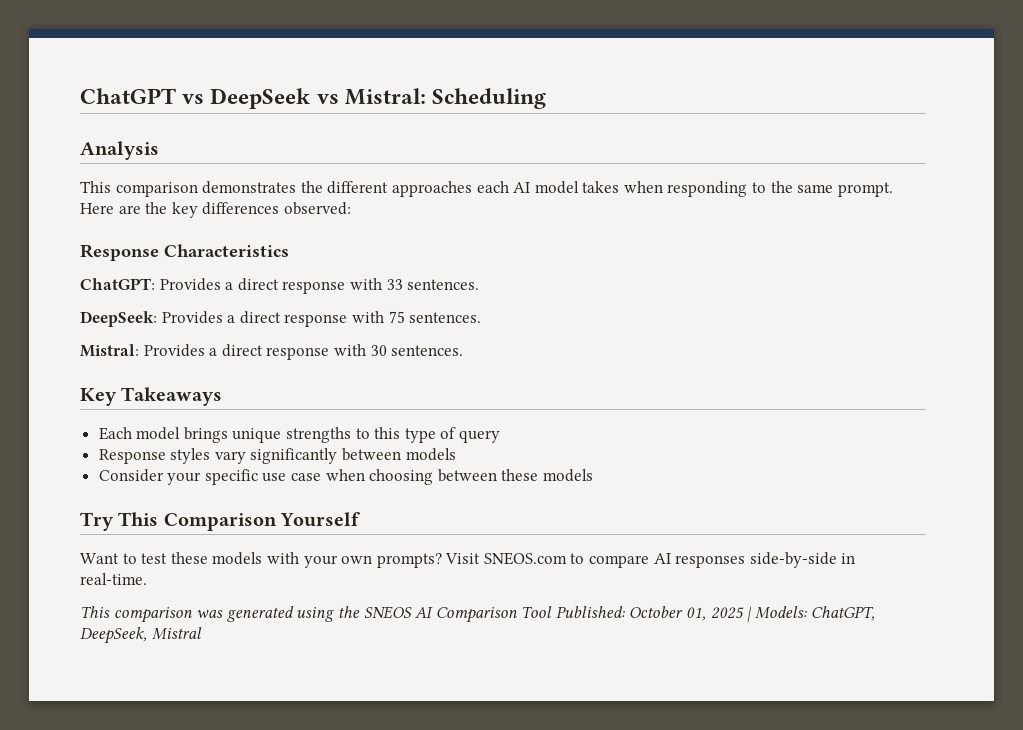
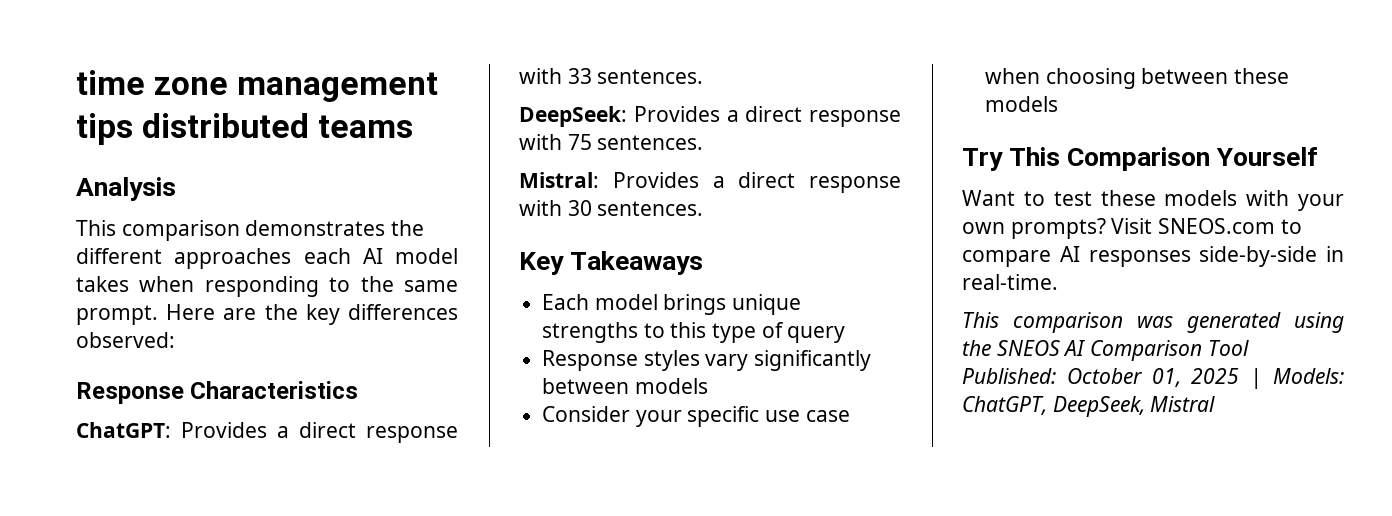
- ChatGPT vs DeepSeek vs Mistral: Scheduling
+ time zone management tips distributed teams

